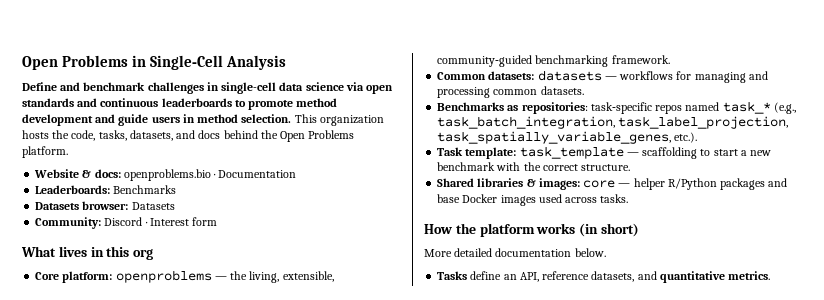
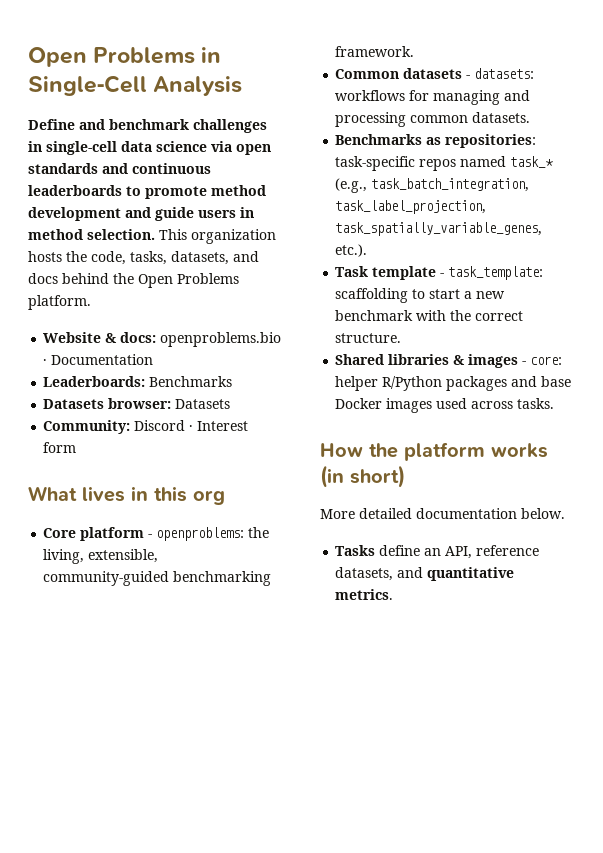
- Core platform: openproblems — the living, extensible, community‑guided benchmarking framework.
+ Core platform - openproblems: the living, extensible, community‑guided benchmarking framework.
- Common datasets: datasets — workflows for managing and processing common datasets.
+ Common datasets - datasets: workflows for managing and processing common datasets.
- Task template: task_template — scaffolding to start a new benchmark with the correct structure.
+ Task template - task_template: scaffolding to start a new benchmark with the correct structure.
- Shared libraries & images: core — helper R/Python packages and base Docker images used across tasks.
+ Shared libraries & images - core: helper R/Python packages and base Docker images used across tasks.

